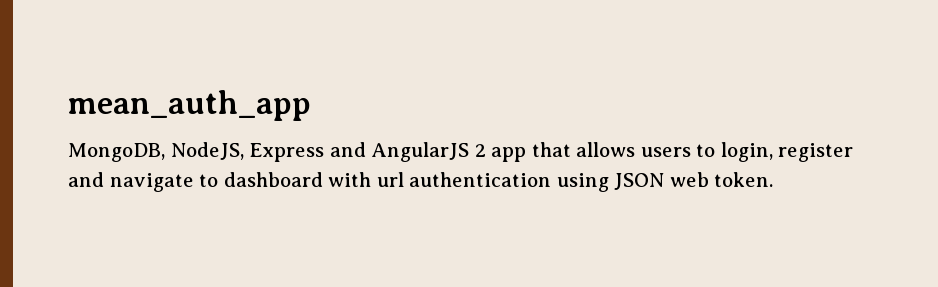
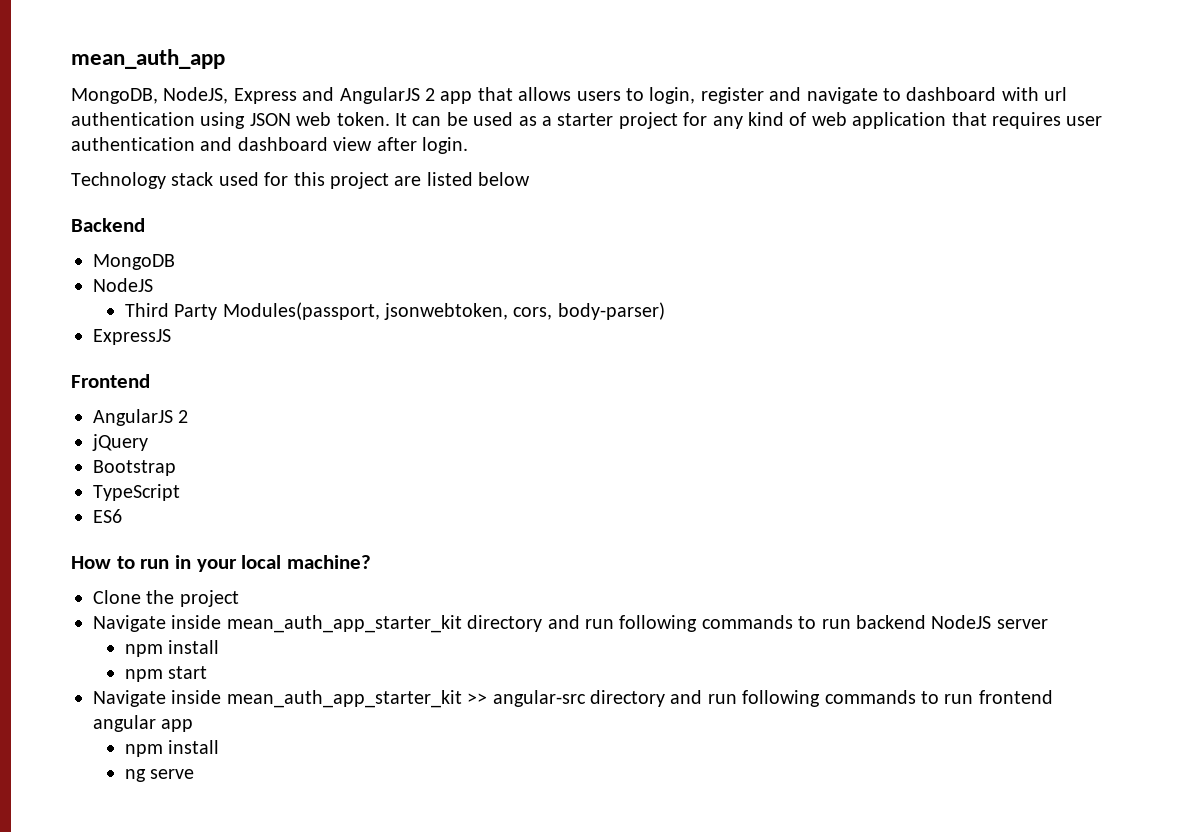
+ It can be used as a starter project for any kind of web application that requires user authentication and dashboard view after login.
+ Technology stack used for this project are listed below
+ Backend
+ MongoDB
+ NodeJS
+ Third Party Modules(passport, jsonwebtoken, cors, body-parser)
+ ExpressJS
+ Frontend
+ AngularJS 2
+ jQuery
+ Bootstrap
+ TypeScript
+ ES6
+ How to run in your local machine?
+ Clone the project
+ Navigate inside mean_auth_app_starter_kit directory and run following commands to run backend NodeJS server
+ npm install
+ npm start
+ Navigate inside mean_auth_app_starter_kit >> angular-src directory and run following commands to run frontend angular app
+ npm install
+ ng serve

